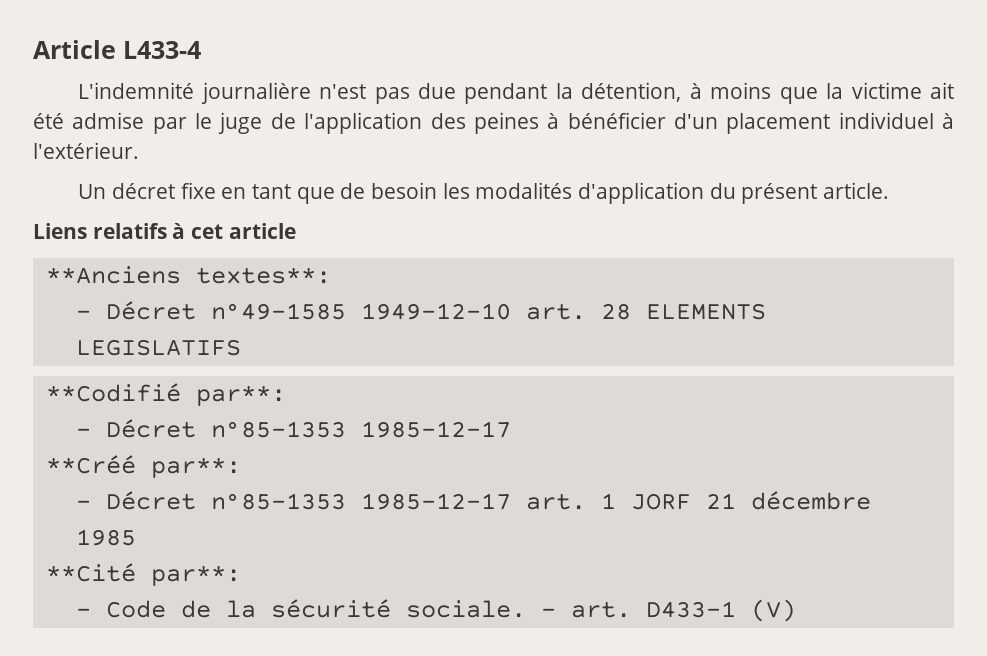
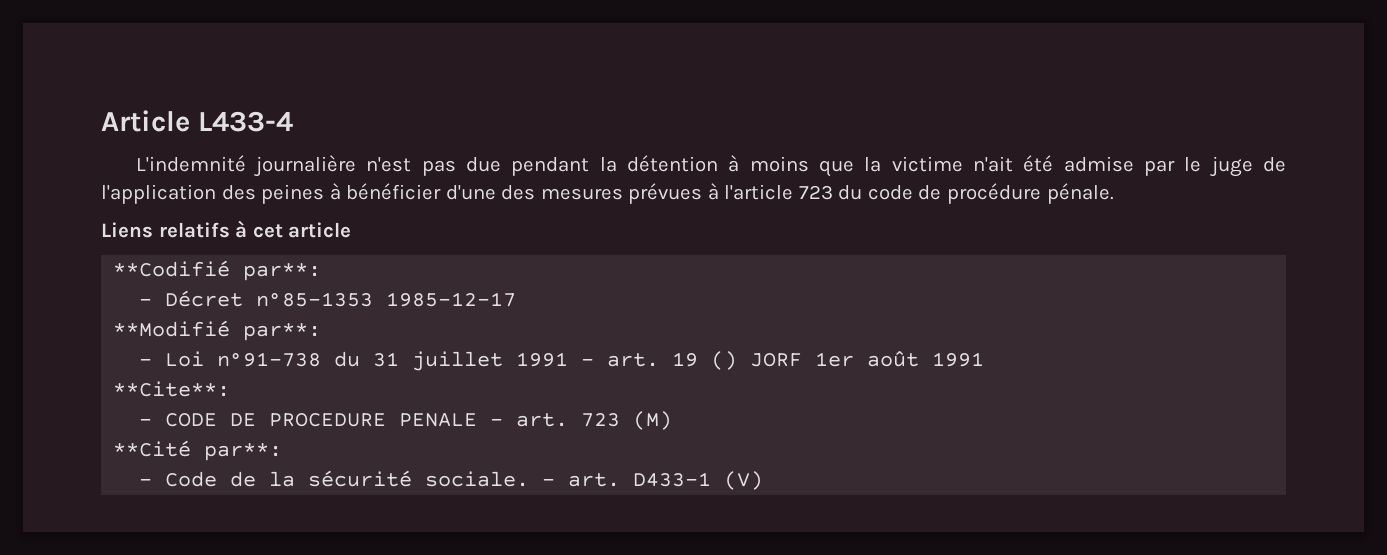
- L'indemnité journalière n'est pas due pendant la détention, à moins que la victime ait été admise par le juge de l'application des peines à bénéficier d'un placement individuel à l'extérieur.
- Un décret fixe en tant que de besoin les modalités d'application du présent article.
+ L'indemnité journalière n'est pas due pendant la détention à moins que la victime n'ait été admise par le juge de l'application des peines à bénéficier d'une des mesures prévues à l'article 723 du code de procédure pénale.
- **Anciens textes**:
- - Décret n°49-1585 1949-12-10 art. 28 ELEMENTS LEGISLATIFS
- **Créé par**:
- - Décret n°85-1353 1985-12-17 art. 1 JORF 21 décembre 1985
+ **Modifié par**:
+ - Loi n°91-738 du 31 juillet 1991 - art. 19 () JORF 1er août 1991
+ **Cite**:
+ - CODE DE PROCEDURE PENALE - art. 723 (M)

